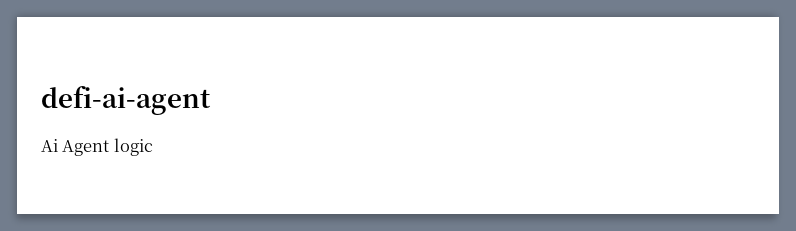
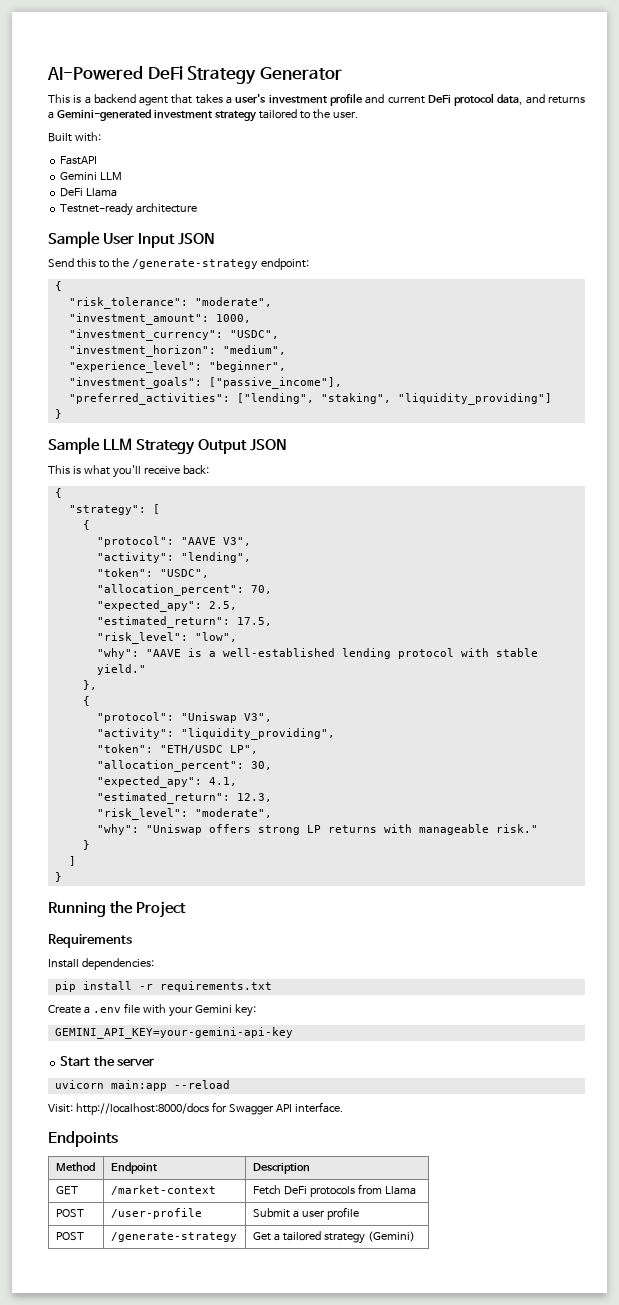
- defi-ai-agent
- Ai Agent logic
+ AI-Powered DeFi Strategy Generator
+ This is a backend agent that takes a user's investment profile and current DeFi protocol data, and returns a Gemini-generated investment strategy tailored to the user.
+ Built with:
+ FastAPI
+ Gemini LLM
+ DeFi Llama
+ Testnet-ready architecture
+ Sample User Input JSON
+ Send this to the /generate-strategy endpoint:
+ {
+ "risk_tolerance": "moderate",
+ "investment_amount": 1000,
+ "investment_currency": "USDC",
+ "investment_horizon": "medium",
+ "experience_level": "beginner",
+ "investment_goals": ["passive_income"],
+ "preferred_activities": ["lending", "staking", "liquidity_providing"]
+ }
+ Sample LLM Strategy Output JSON
+ This is what you'll receive back:
+ {
+ "strategy": [
+ {
+ "protocol": "AAVE V3",
+ "activity": "lending",
+ "token": "USDC",
+ "allocation_percent": 70,
+ "expected_apy": 2.5,
+ "estimated_return": 17.5,
+ "risk_level": "low",
+ "why": "AAVE is a well-established lending protocol with stable yield."
+ },
+ {
+ "protocol": "Uniswap V3",
+ "activity": "liquidity_providing",
+ "token": "ETH/USDC LP",
+ "allocation_percent": 30,
+ "expected_apy": 4.1,
+ "estimated_return": 12.3,
+ "risk_level": "moderate",
+ "why": "Uniswap offers strong LP returns with manageable risk."
+ }
+ ]
+ }
+ Running the Project
+ Requirements
+ Install dependencies:
+ pip install -r requirements.txt
+ Create a .env file with your Gemini key:
+ GEMINI_API_KEY=your-gemini-api-key
+ Start the server
+ uvicorn main:app --reload
+ Visit: http://localhost:8000/docs for Swagger API interface.
+ Endpoints
+ Method | Endpoint | Description
+ GET | /market-context | Fetch DeFi protocols from Llama
+ POST | /user-profile | Submit a user profile
+ POST | /generate-strategy | Get a tailored strategy (Gemini)

